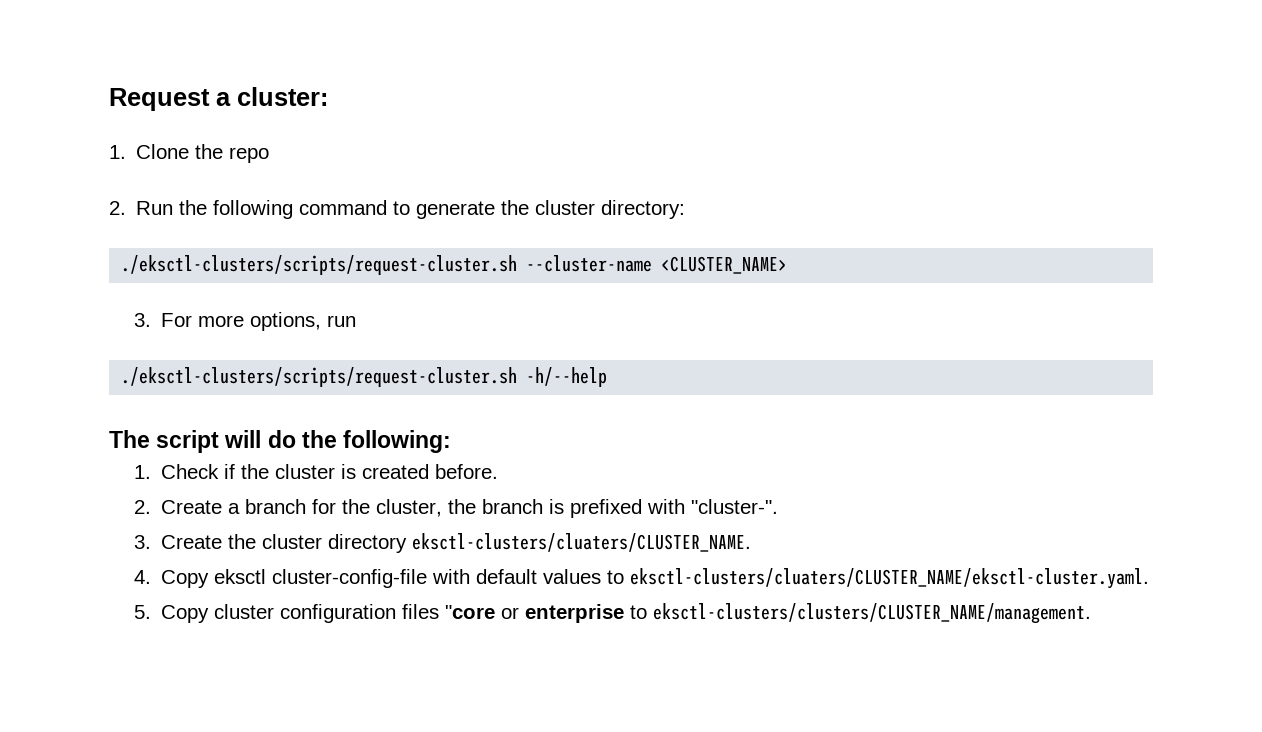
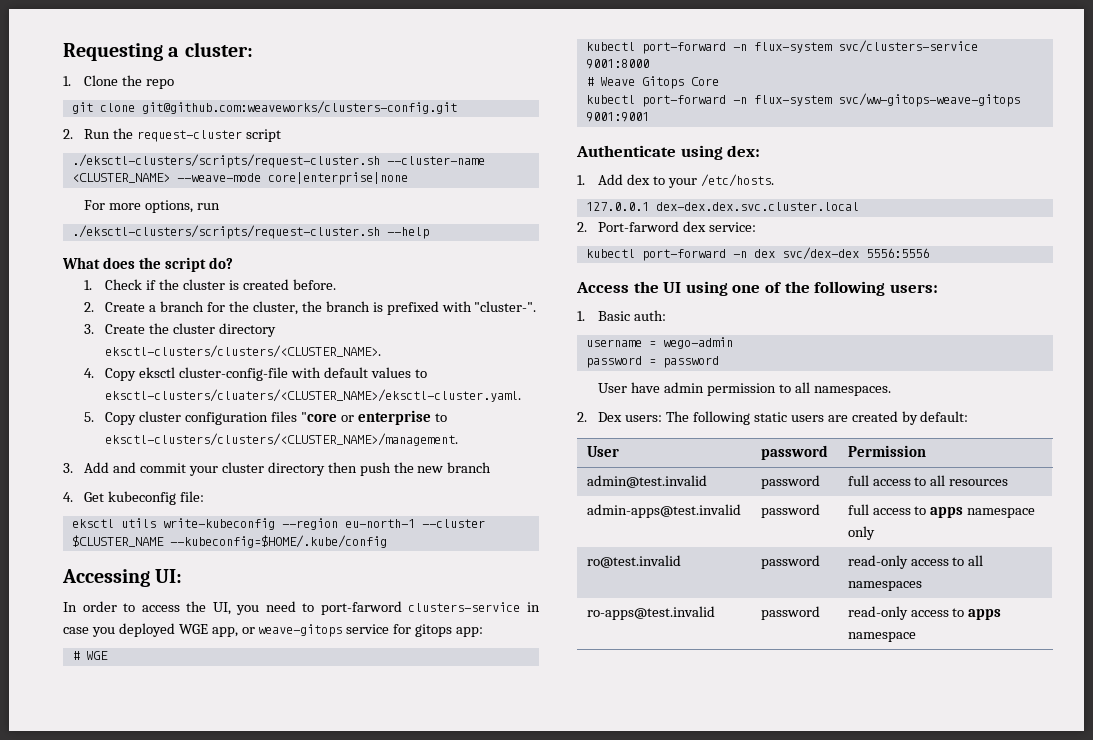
- Request a cluster:
+ Requesting a cluster:
+ git clone git@github.com:weaveworks/clusters-config.git
- 2. Run the following command to generate the cluster directory:
+ 2. Run the request-cluster script
- ./eksctl-clusters/scripts/request-cluster.sh --cluster-name <CLUSTER_NAME>
- 3. For more options, run
+ ./eksctl-clusters/scripts/request-cluster.sh --cluster-name <CLUSTER_NAME> --weave-mode core|enterprise|none
+ For more options, run
- ./eksctl-clusters/scripts/request-cluster.sh -h/--help
- The script will do the following:
+ ./eksctl-clusters/scripts/request-cluster.sh --help
+ What does the script do?
- 3. Create the cluster directory eksctl-clusters/cluaters/CLUSTER_NAME.
+ 3. Create the cluster directory eksctl-clusters/clusters/<CLUSTER_NAME>.
- 4. Copy eksctl cluster-config-file with default values to eksctl-clusters/cluaters/CLUSTER_NAME/eksctl-cluster.yaml.
+ 4. Copy eksctl cluster-config-file with default values to eksctl-clusters/cluaters/<CLUSTER_NAME>/eksctl-cluster.yaml.
- 5. Copy cluster configuration files "core or enterprise to eksctl-clusters/clusters/CLUSTER_NAME/management.
+ 5. Copy cluster configuration files "core or enterprise to eksctl-clusters/clusters/<CLUSTER_NAME>/management.
+ 3. Add and commit your cluster directory then push the new branch
+ 4. Get kubeconfig file:
+ eksctl utils write-kubeconfig --region eu-north-1 --cluster $CLUSTER_NAME --kubeconfig=$HOME/.kube/config
+ Accessing UI:
+ In order to access the UI, you need to port-farword clusters-service in case you deployed WGE app, or weave-gitops service for gitops app:
+ # WGE
+ kubectl port-forward -n flux-system svc/clusters-service 9001:8000
+ # Weave Gitops Core
+ kubectl port-forward -n flux-system svc/ww-gitops-weave-gitops 9001:9001
+ Authenticate using dex:
+ 1. Add dex to your /etc/hosts.
+ 127.0.0.1 dex-dex.dex.svc.cluster.local
+ 2. Port-farword dex service:
+ kubectl port-forward -n dex svc/dex-dex 5556:5556
+ Access the UI using one of the following users:
+ 1. Basic auth:
+ username = wego-admin
+ password = password
+ User have admin permission to all namespaces.
+ 2. Dex users: The following static users are created by default:
+ User | password | Permission
+ admin@test.invalid | password | full access to all resources
+ admin-apps@test.invalid | password | full access to apps namespace only
+ ro@test.invalid | password | read-only access to all namespaces
+ ro-apps@test.invalid | password | read-only access to apps namespace

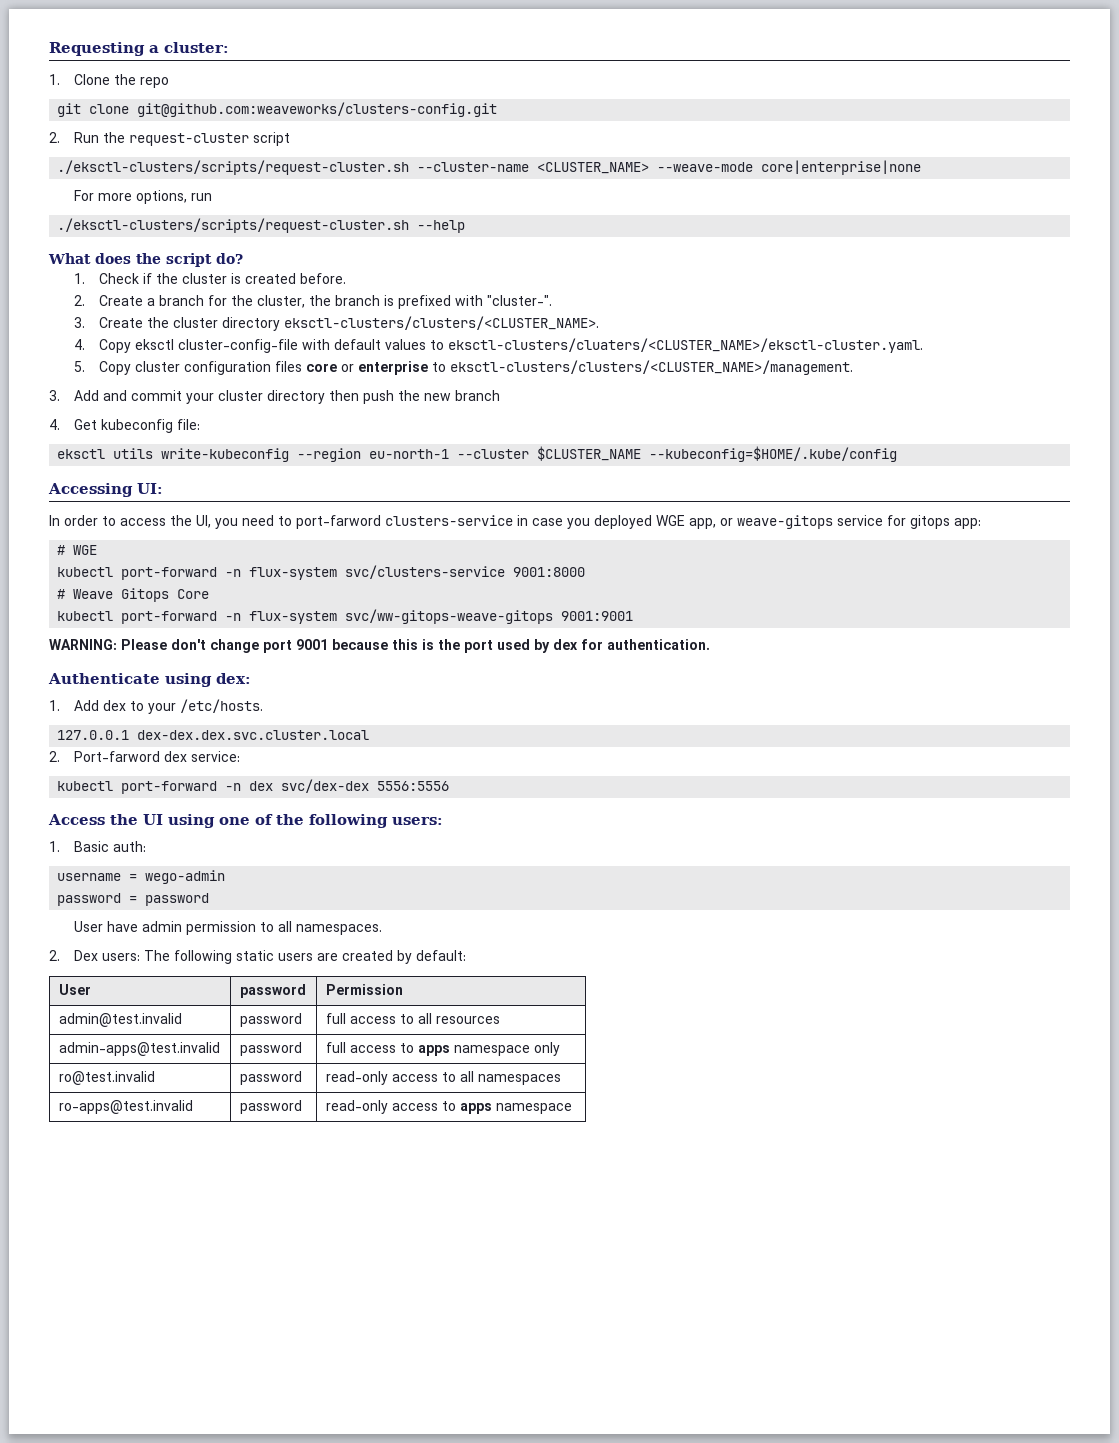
- 5. Copy cluster configuration files "core or enterprise to eksctl-clusters/clusters/<CLUSTER_NAME>/management.
+ 5. Copy cluster configuration files core or enterprise to eksctl-clusters/clusters/<CLUSTER_NAME>/management.
+ WARNING: Please don't change port 9001 because this is the port used by dex for authentication.

